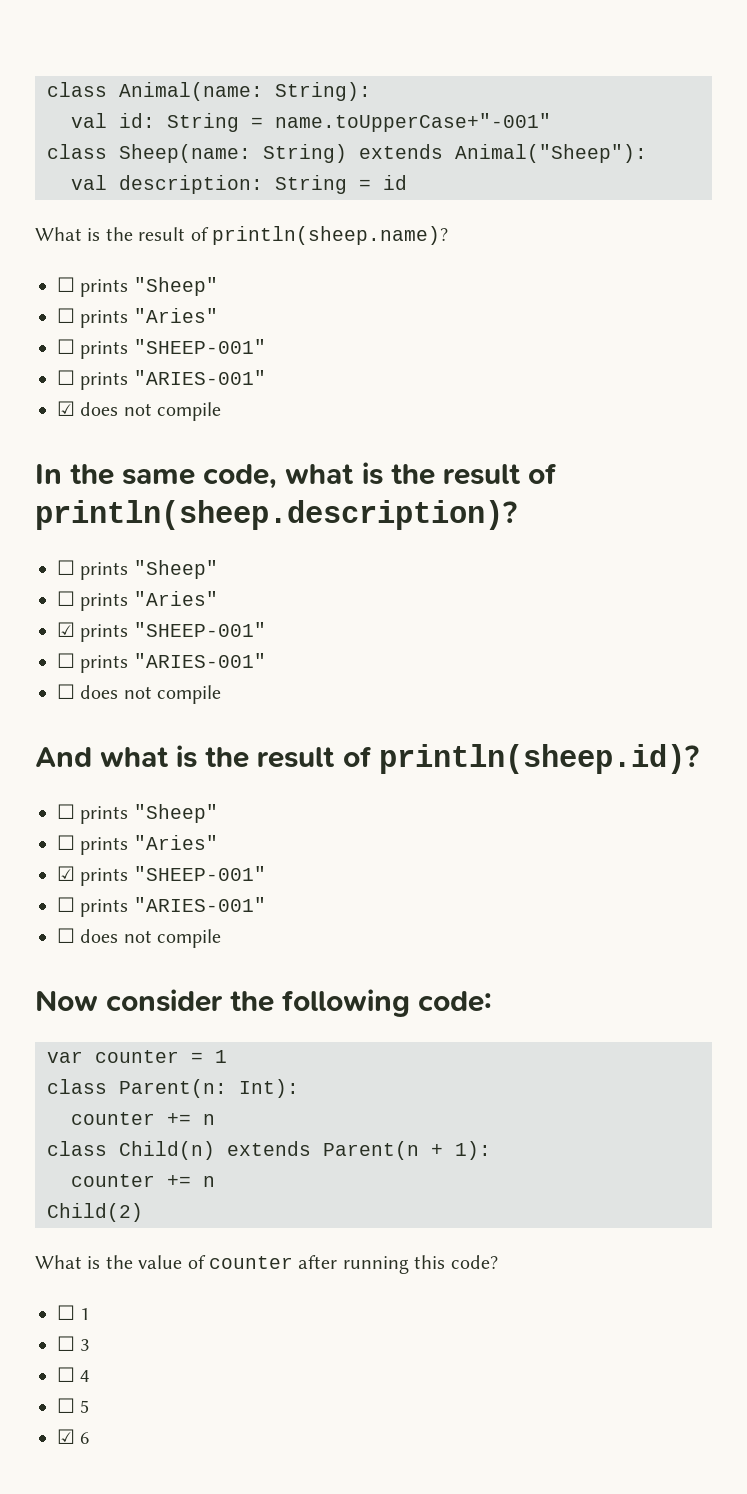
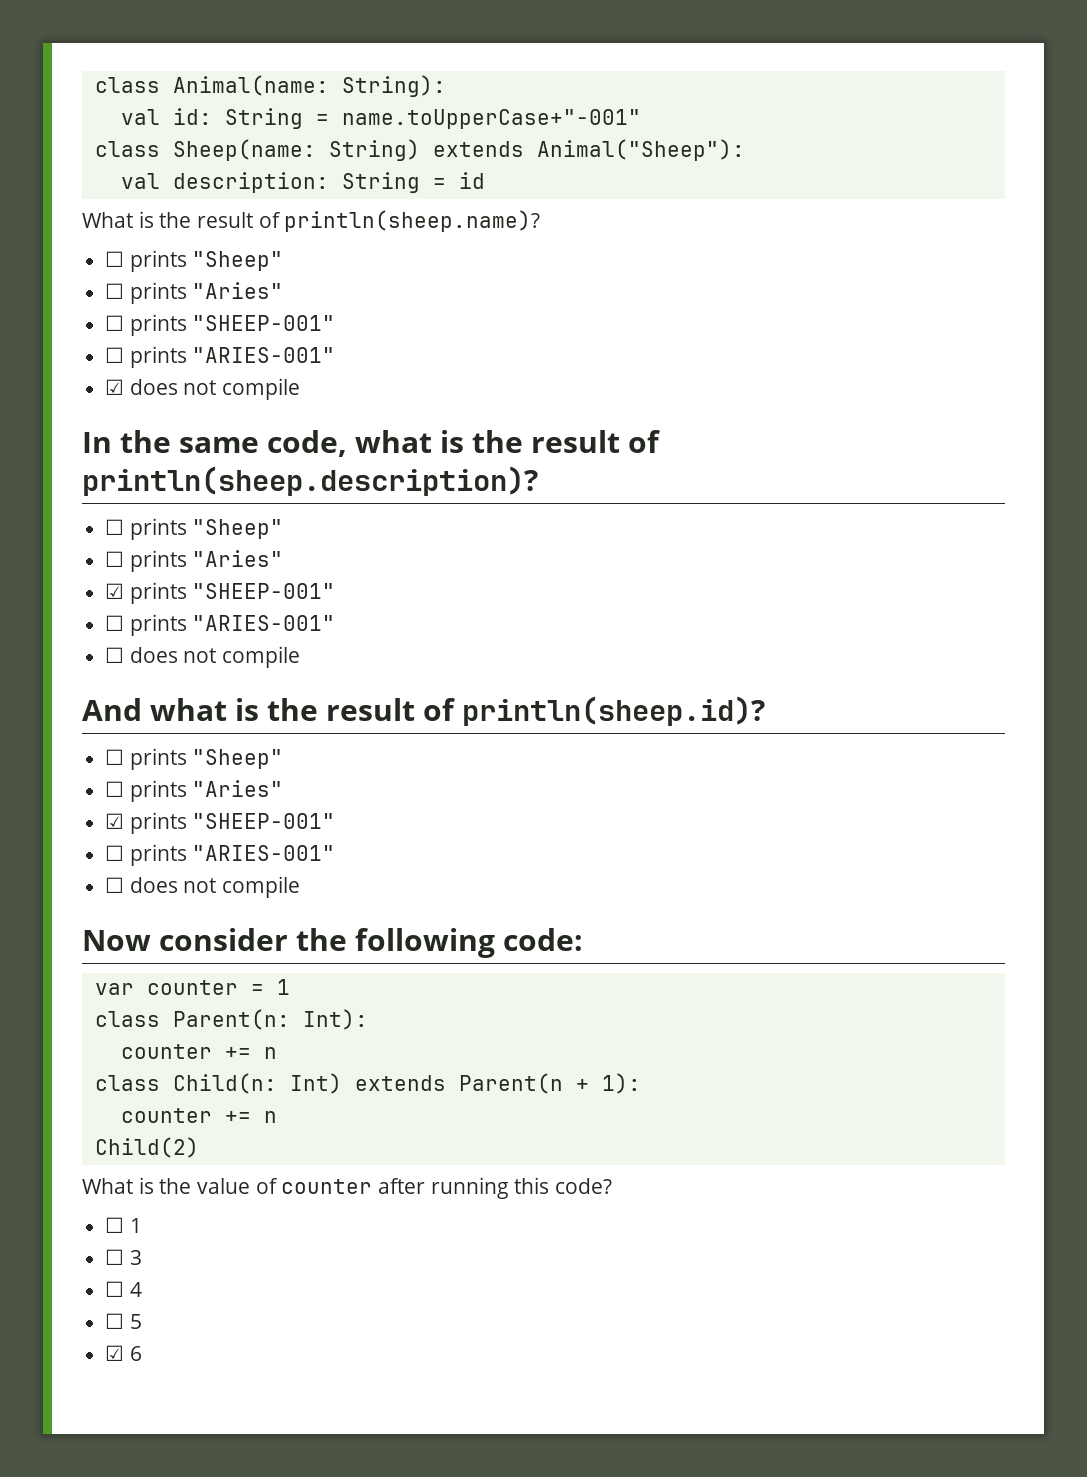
- class Child(n) extends Parent(n + 1):
+ class Child(n: Int) extends Parent(n + 1):

